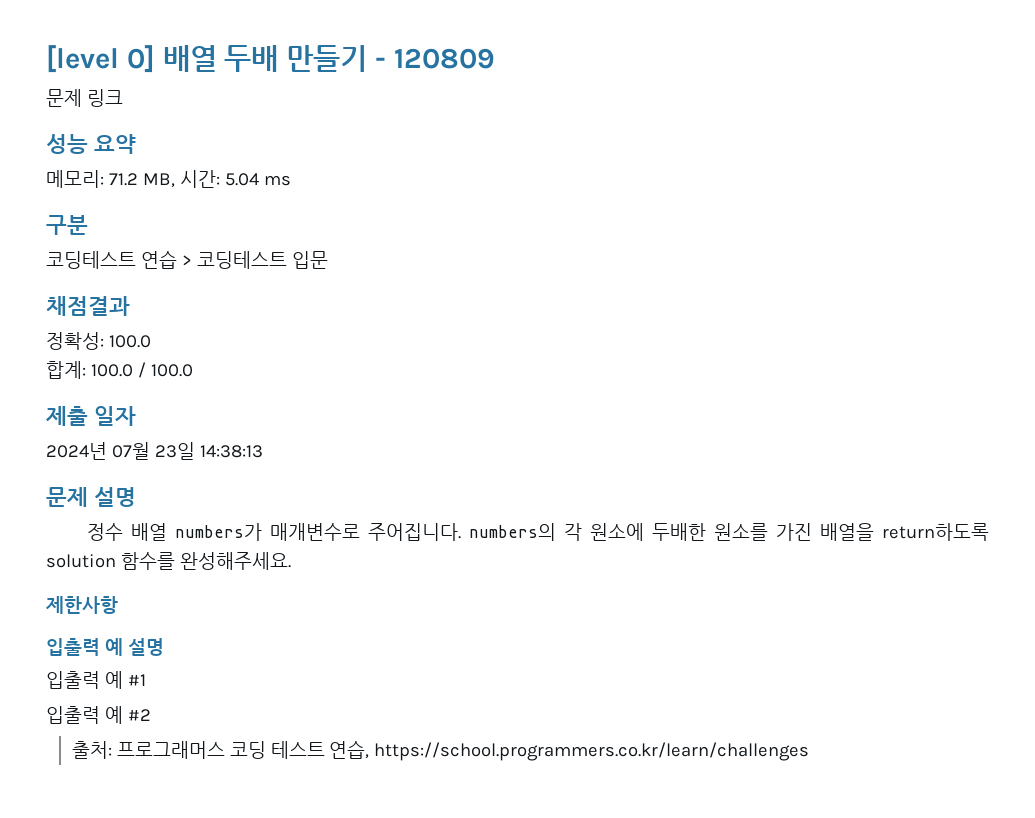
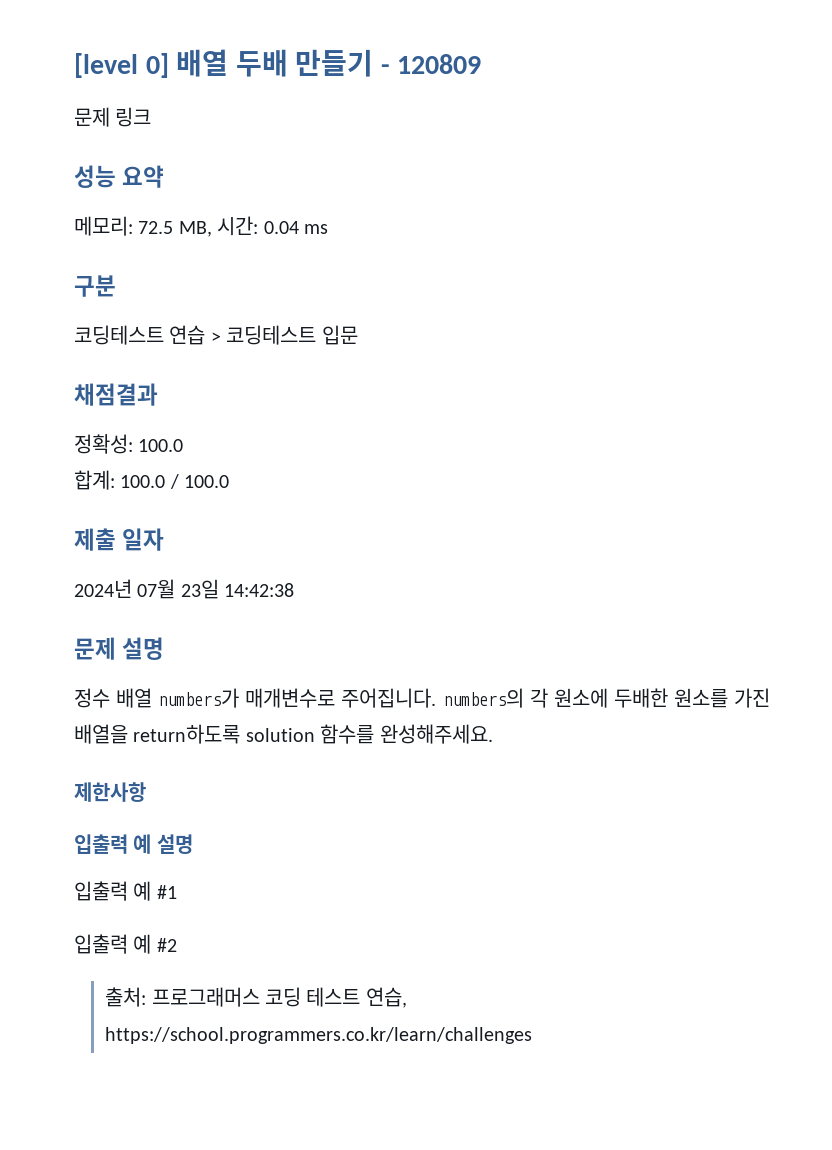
- 메모리: 71.2 MB, 시간: 5.04 ms
+ 메모리: 72.5 MB, 시간: 0.04 ms
- 2024년 07월 23일 14:38:13
+ 2024년 07월 23일 14:42:38

